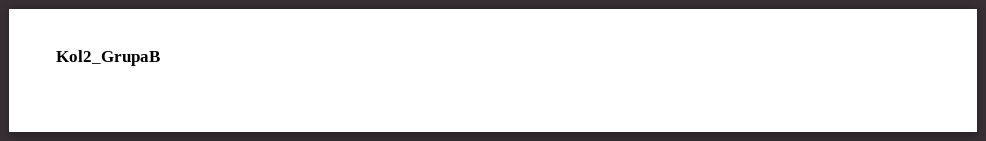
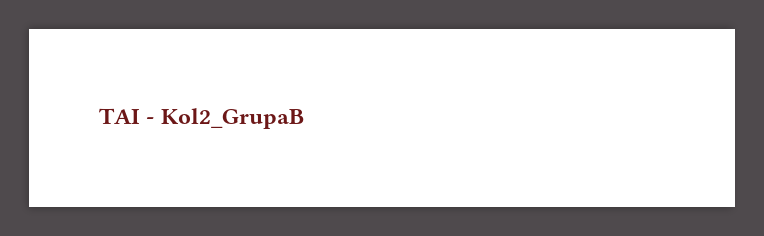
- Kol2_GrupaB
+ TAI - Kol2_GrupaB

